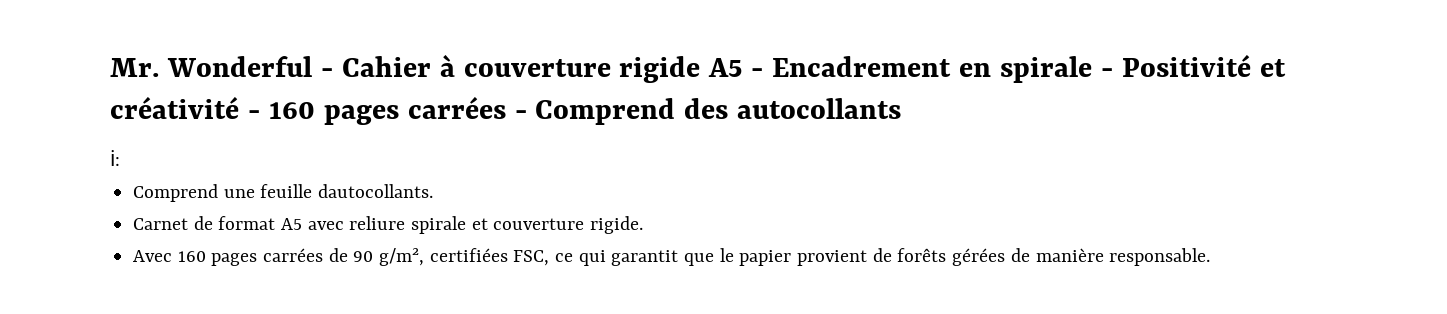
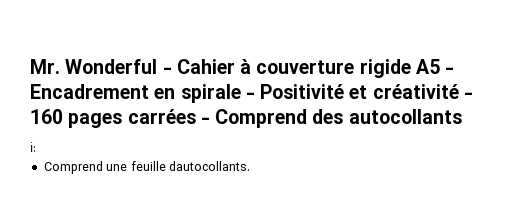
- Carnet de format A5 avec reliure spirale et couverture rigide.
- Avec 160 pages carrées de 90 g/m², certifiées FSC, ce qui garantit que le papier provient de forêts gérées de manière responsable.

